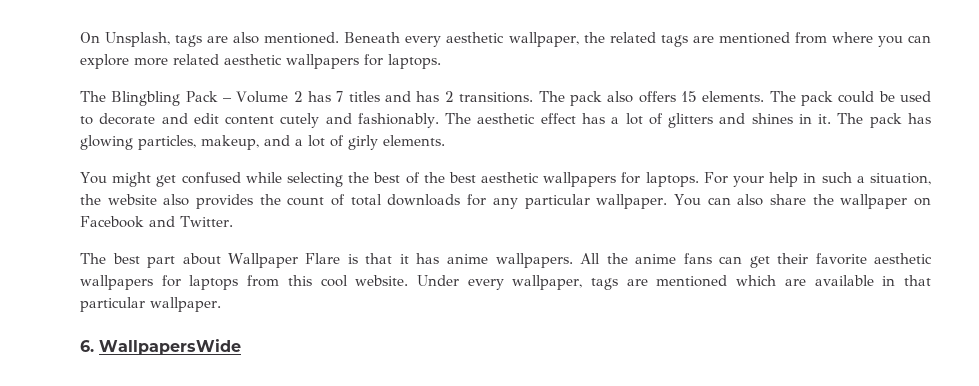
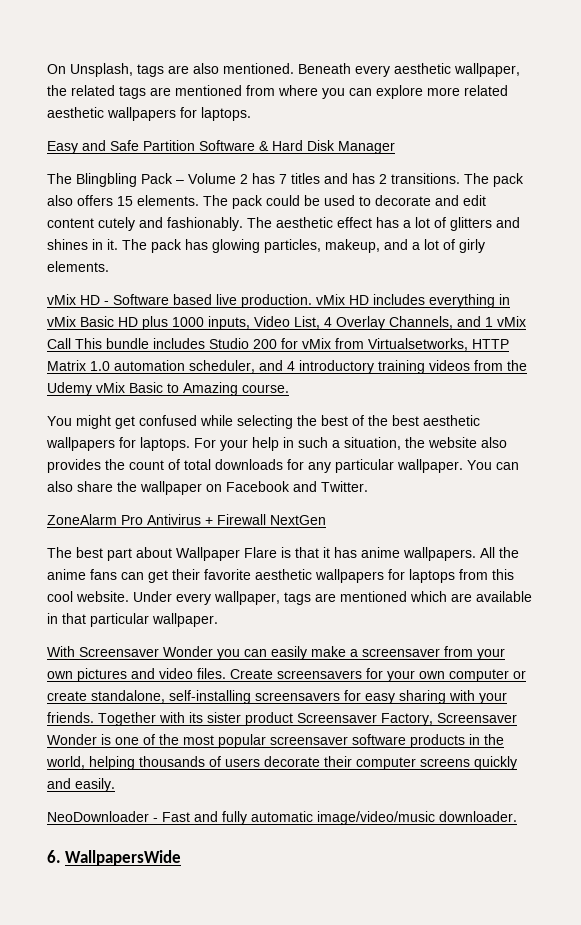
+ Easy and Safe Partition Software & Hard Disk Manager
+ vMix HD - Software based live production. vMix HD includes everything in vMix Basic HD plus 1000 inputs, Video List, 4 Overlay Channels, and 1 vMix Call This bundle includes Studio 200 for vMix from Virtualsetworks, HTTP Matrix 1.0 automation scheduler, and 4 introductory training videos from the Udemy vMix Basic to Amazing course.
+ ZoneAlarm Pro Antivirus + Firewall NextGen
+ With Screensaver Wonder you can easily make a screensaver from your own pictures and video files. Create screensavers for your own computer or create standalone, self-installing screensavers for easy sharing with your friends. Together with its sister product Screensaver Factory, Screensaver Wonder is one of the most popular screensaver software products in the world, helping thousands of users decorate their computer screens quickly and easily.
+ NeoDownloader - Fast and fully automatic image/video/music downloader.

